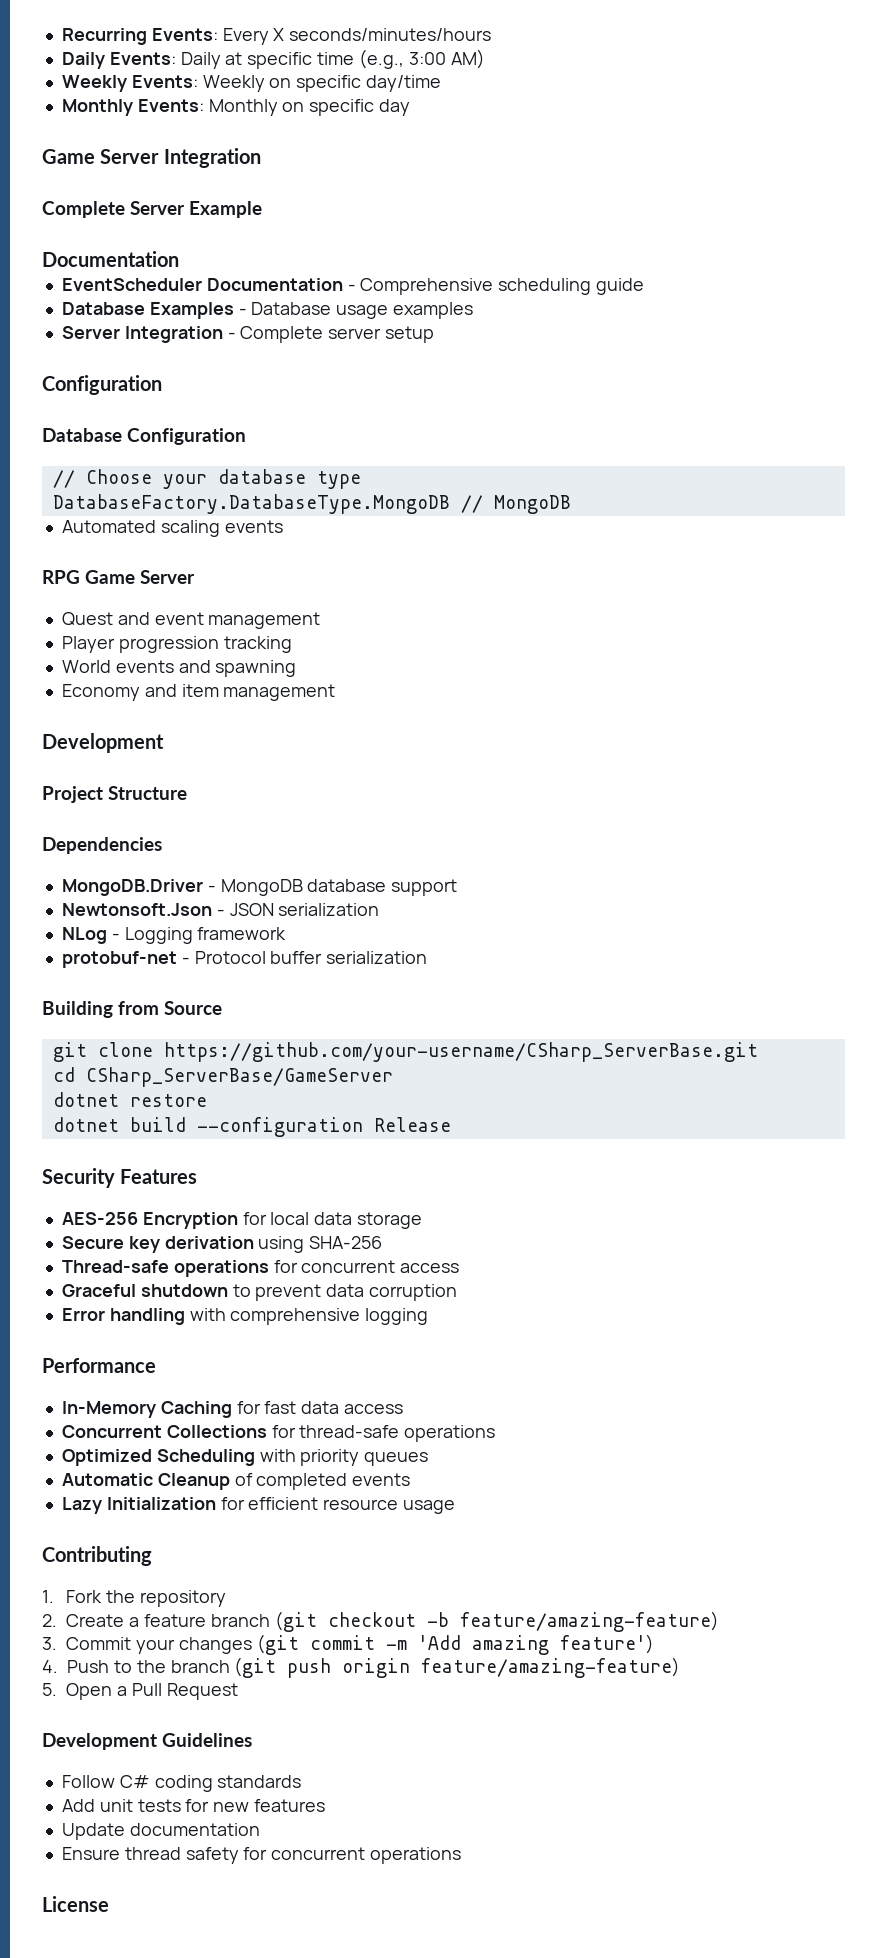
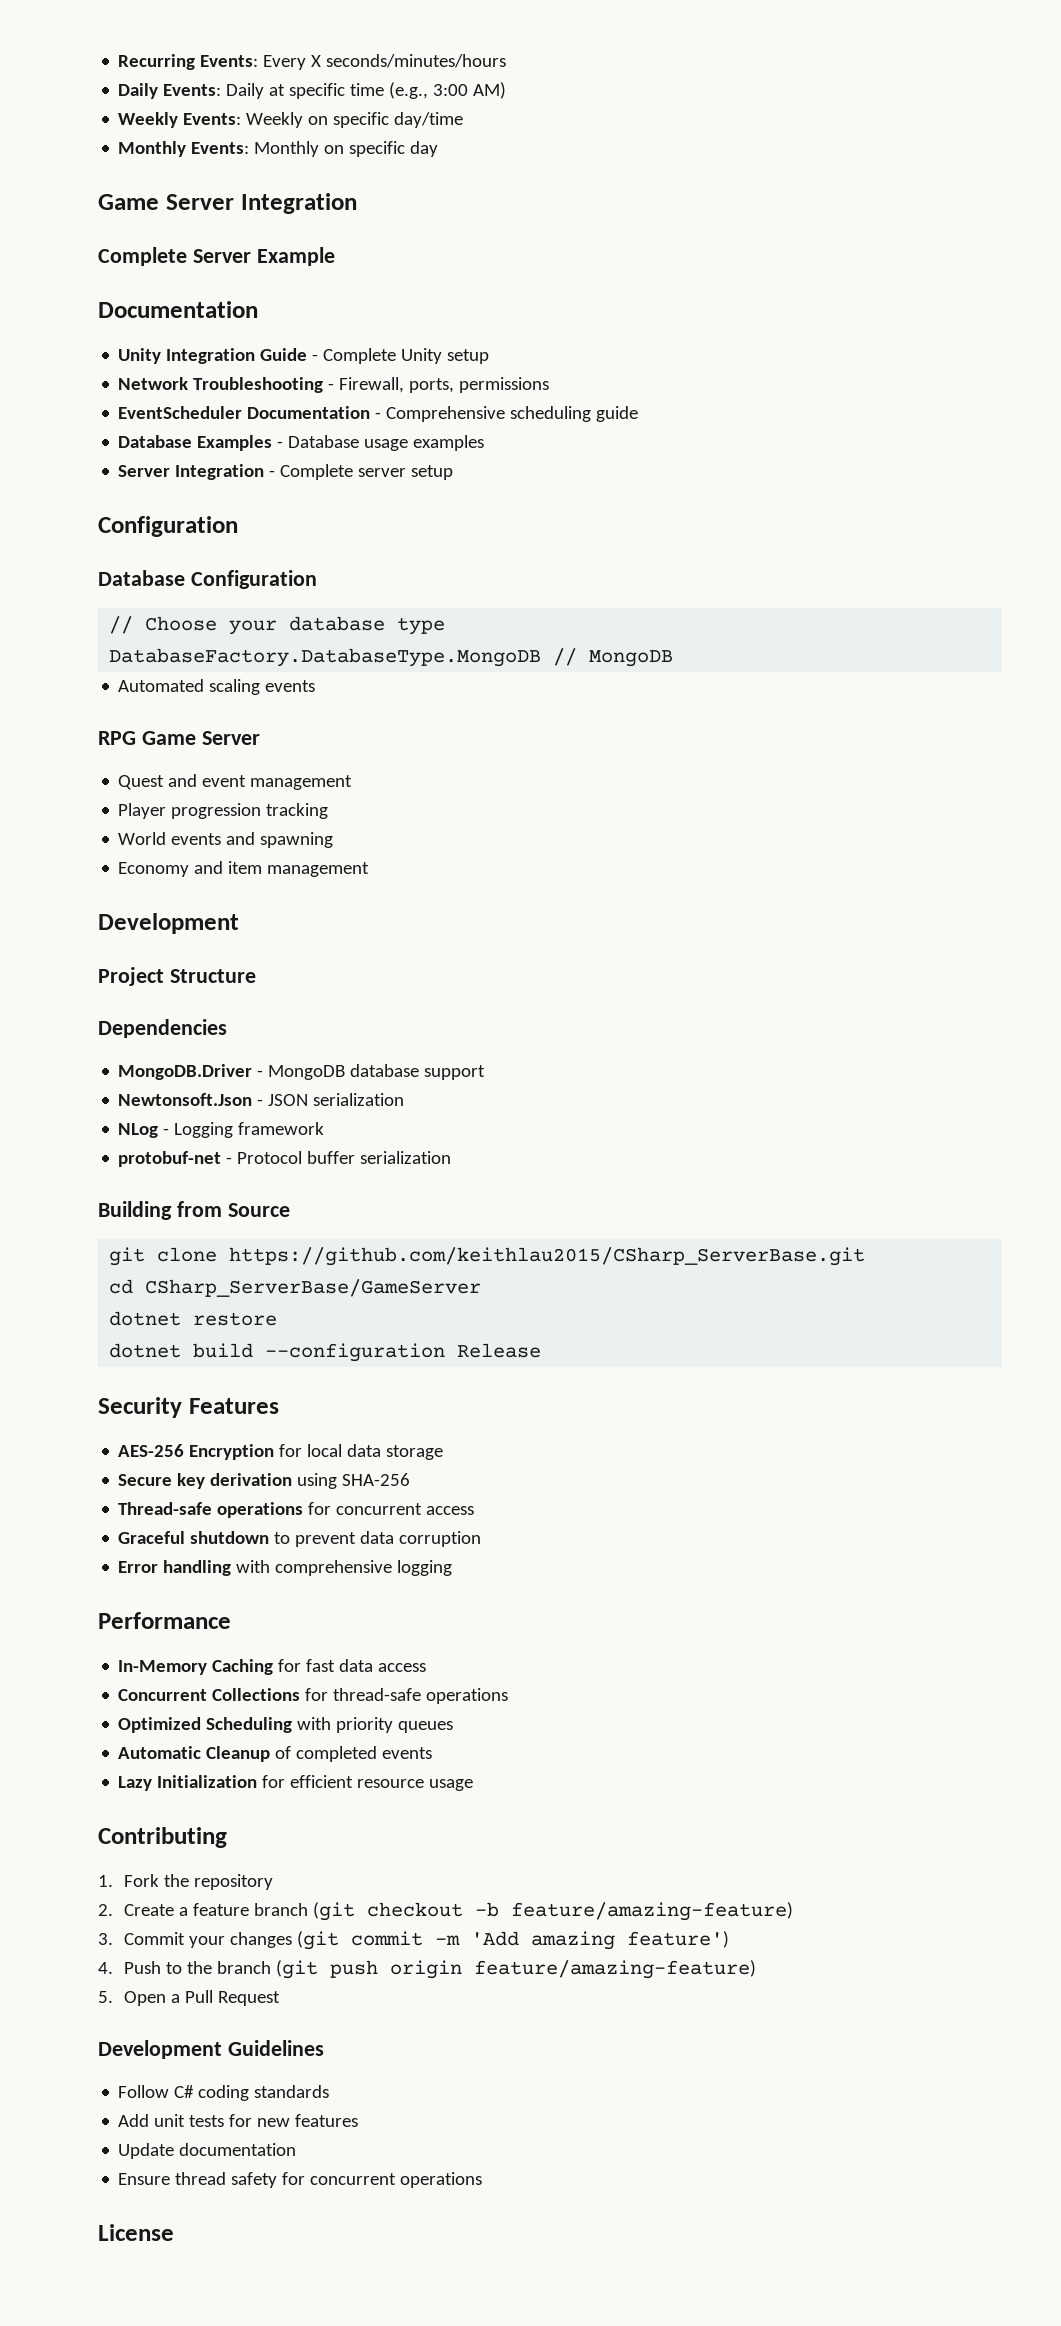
+ Unity Integration Guide - Complete Unity setup
+ Network Troubleshooting - Firewall, ports, permissions
- git clone https://github.com/your-username/CSharp_ServerBase.git
+ git clone https://github.com/keithlau2015/CSharp_ServerBase.git

